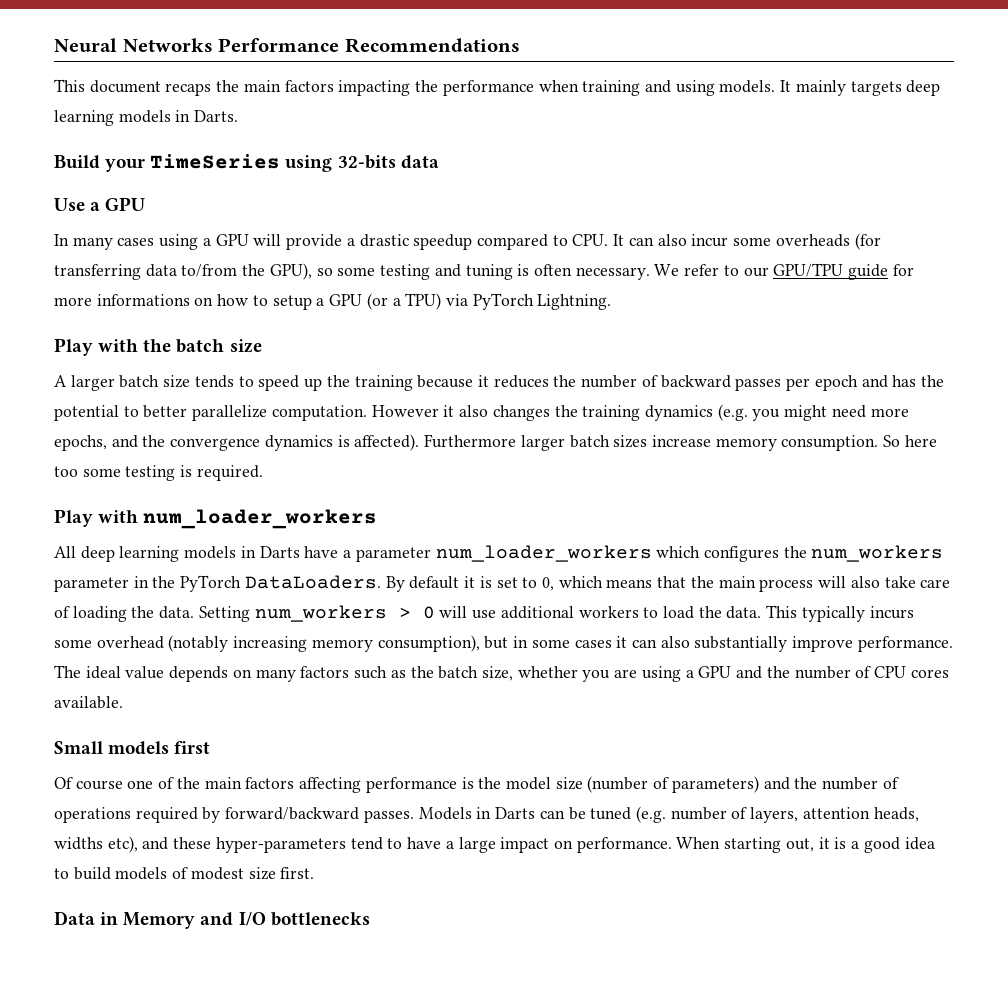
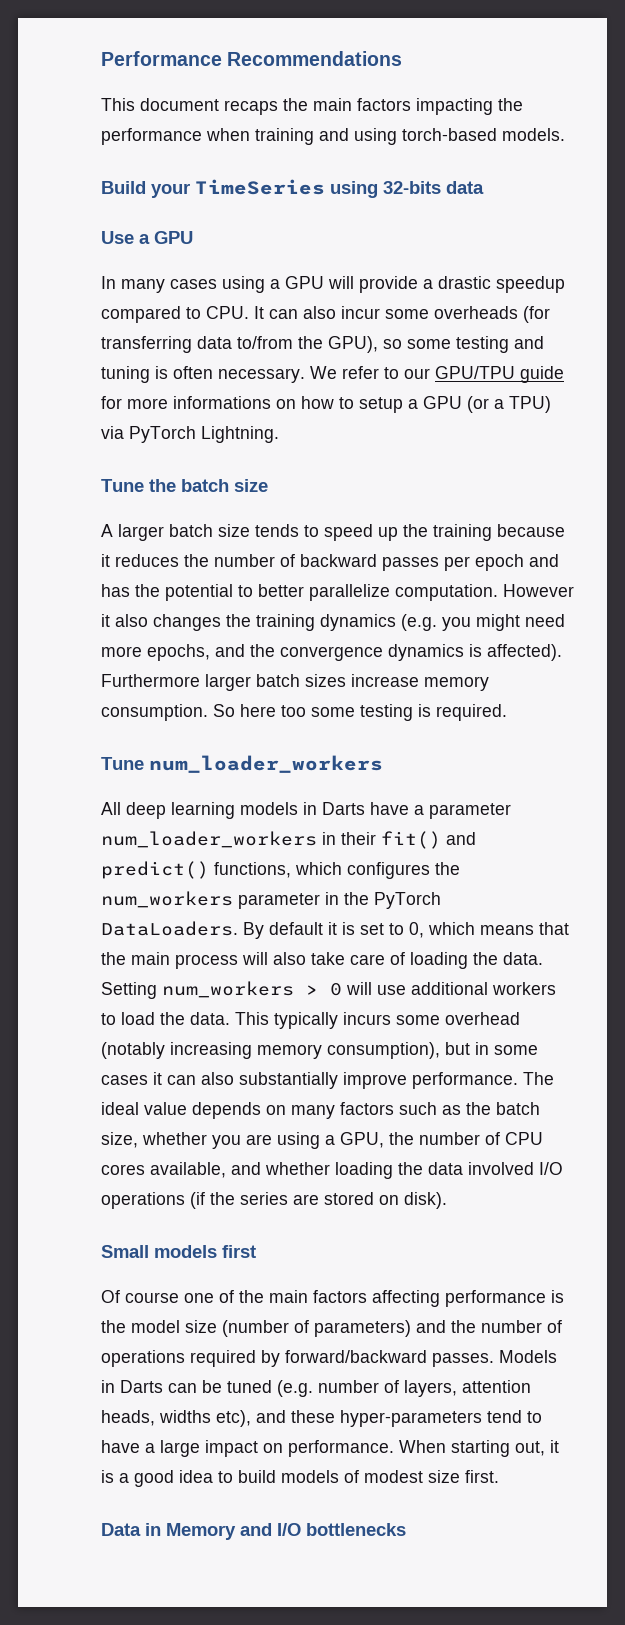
- Neural Networks Performance Recommendations
+ Performance Recommendations
- This document recaps the main factors impacting the performance when training and using models. It mainly targets deep learning models in Darts.
+ This document recaps the main factors impacting the performance when training and using torch-based models.
- Play with the batch size
+ Tune the batch size
- Play with num_loader_workers
+ Tune num_loader_workers
- All deep learning models in Darts have a parameter num_loader_workers which configures the num_workers parameter in the PyTorch DataLoaders.
+ All deep learning models in Darts have a parameter num_loader_workers in their fit() and predict() functions, which configures the num_workers parameter in the PyTorch DataLoaders.
- The ideal value depends on many factors such as the batch size, whether you are using a GPU and the number of CPU cores available.
+ The ideal value depends on many factors such as the batch size, whether you are using a GPU, the number of CPU cores available, and whether loading the data involved I/O operations (if the series are stored on disk).

